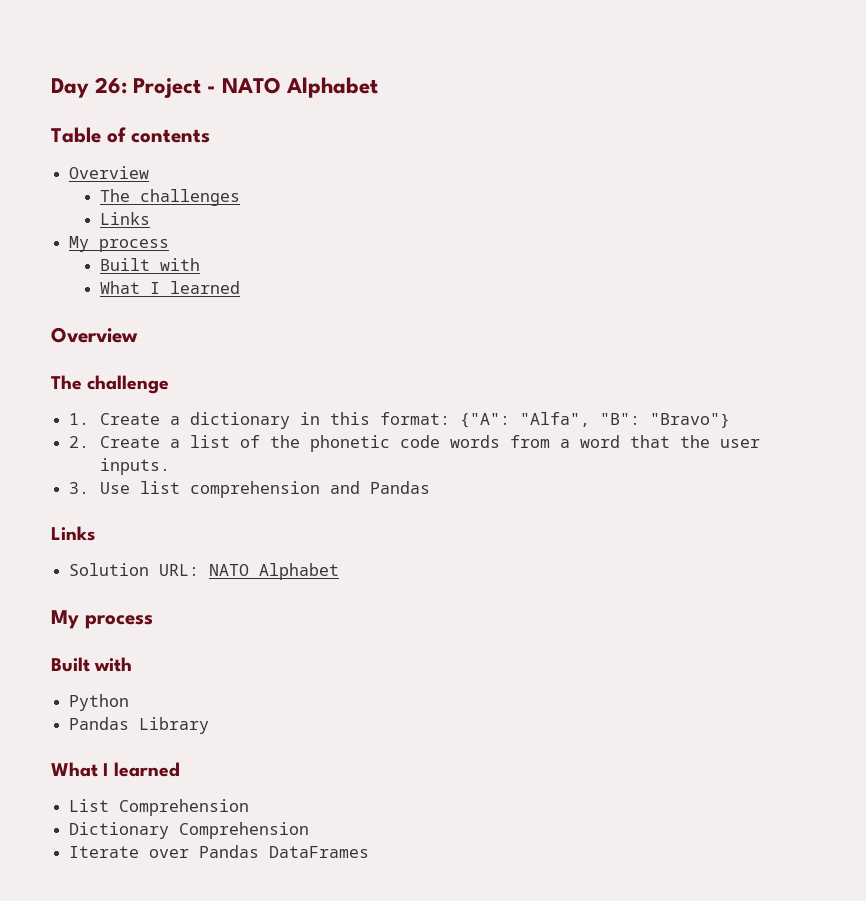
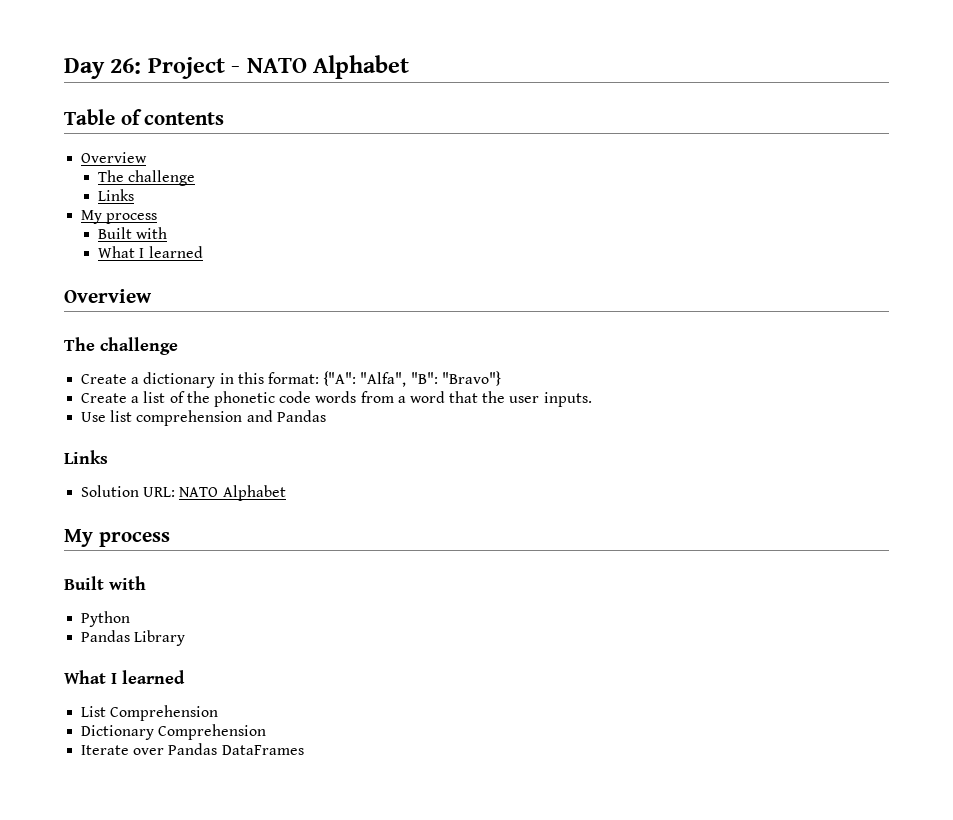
  Table of contents
  Overview
- The challenges
+ The challenge
- 1. Create a dictionary in this format: {"A": "Alfa", "B": "Bravo"}
+ Create a dictionary in this format: {"A": "Alfa", "B": "Bravo"}
- 2. Create a list of the phonetic code words from a word that the user inputs.
+ Create a list of the phonetic code words from a word that the user inputs.
- 3. Use list comprehension and Pandas
+ Use list comprehension and Pandas

